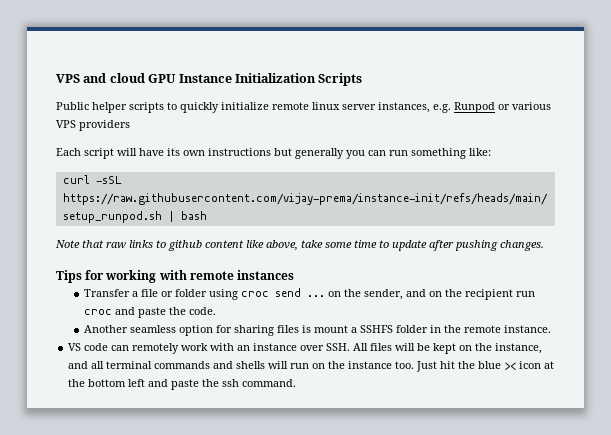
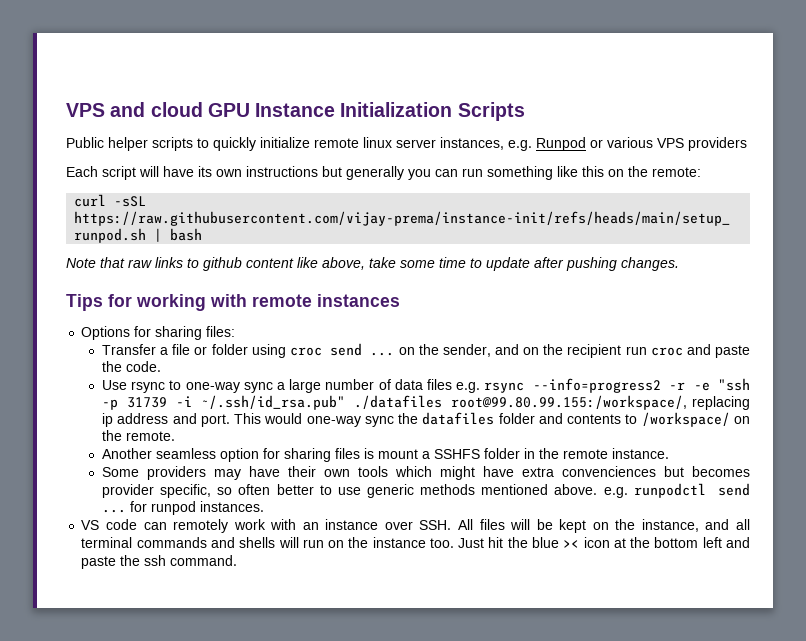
- Each script will have its own instructions but generally you can run something like:
+ Each script will have its own instructions but generally you can run something like this on the remote:
+ Options for sharing files:
+ Use rsync to one-way sync a large number of data files e.g. rsync --info=progress2 -r -e "ssh -p 31739 -i ~/.ssh/id_rsa.pub" ./datafiles root@99.80.99.155:/workspace/, replacing ip address and port. This would one-way sync the datafiles folder and contents to /workspace/ on the remote.
+ Some providers may have their own tools which might have extra convenciences but becomes provider specific, so often better to use generic methods mentioned above. e.g. runpodctl send ... for runpod instances.

